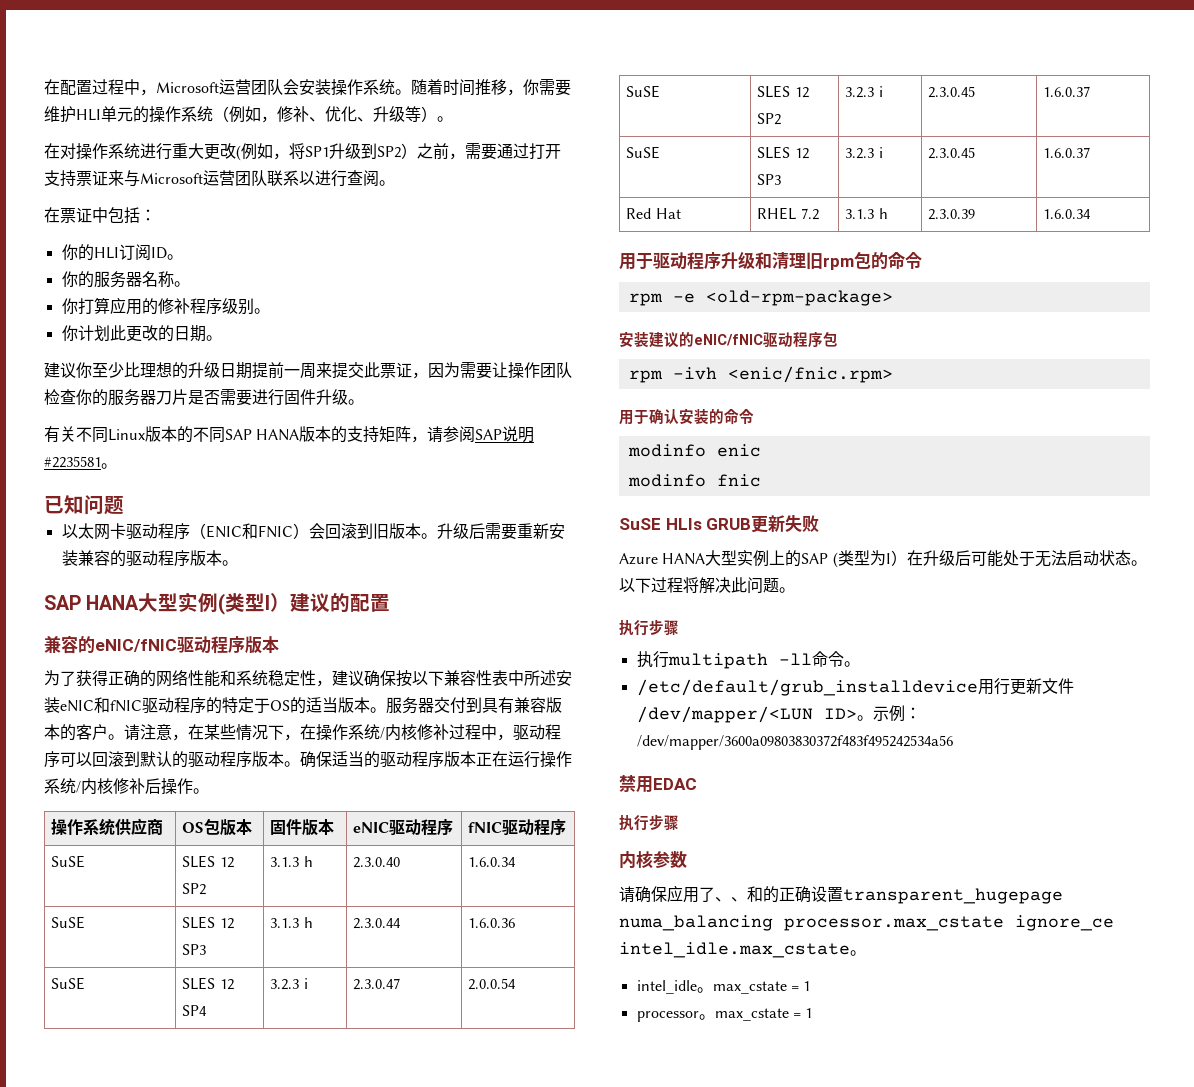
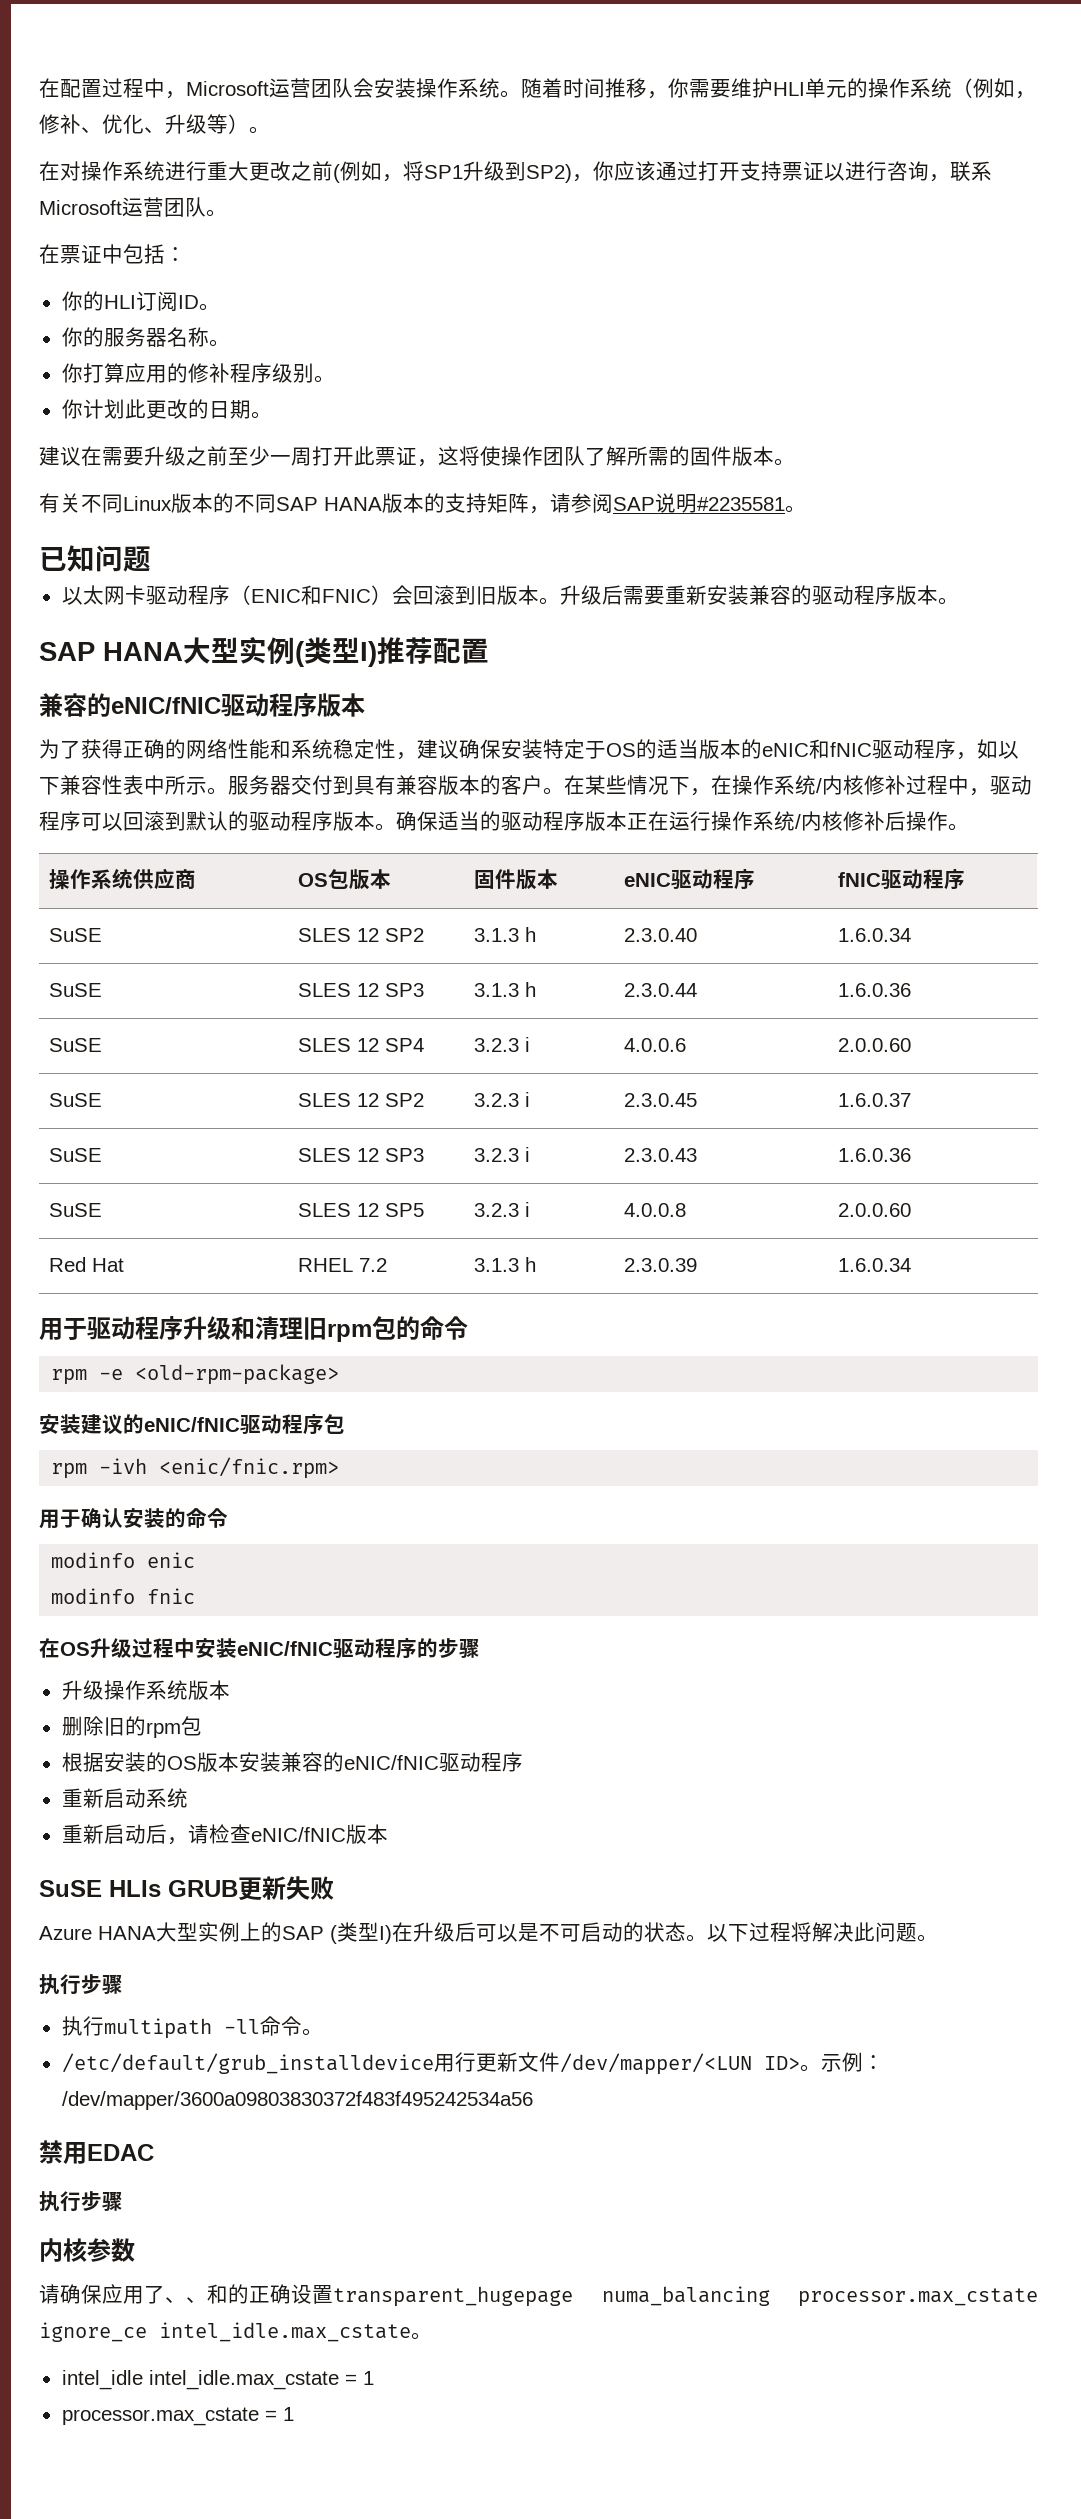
- 在对操作系统进行重大更改(例如，将SP1升级到SP2）之前，需要通过打开支持票证来与Microsoft运营团队联系以进行查阅。
+ 在对操作系统进行重大更改之前(例如，将SP1升级到SP2)，你应该通过打开支持票证以进行咨询，联系Microsoft运营团队。
- 建议你至少比理想的升级日期提前一周来提交此票证，因为需要让操作团队检查你的服务器刀片是否需要进行固件升级。
+ 建议在需要升级之前至少一周打开此票证，这将使操作团队了解所需的固件版本。
- SAP HANA大型实例(类型I）建议的配置
+ SAP HANA大型实例(类型I)推荐配置
- 为了获得正确的网络性能和系统稳定性，建议确保按以下兼容性表中所述安装eNIC和fNIC驱动程序的特定于OS的适当版本。
+ 为了获得正确的网络性能和系统稳定性，建议确保安装特定于OS的适当版本的eNIC和fNIC驱动程序，如以下兼容性表中所示。
- 请注意，在某些情况下，在操作系统/内核修补过程中，驱动程序可以回滚到默认的驱动程序版本。
+ 在某些情况下，在操作系统/内核修补过程中，驱动程序可以回滚到默认的驱动程序版本。
- SuSE | SLES 12 SP4 | 3.2.3 i | 2.3.0.47 | 2.0.0.54
+ SuSE | SLES 12 SP4 | 3.2.3 i | 4.0.0.6 | 2.0.0.60
- SuSE | SLES 12 SP3 | 3.2.3 i | 2.3.0.45 | 1.6.0.37
+ SuSE | SLES 12 SP3 | 3.2.3 i | 2.3.0.43 | 1.6.0.36
+ SuSE | SLES 12 SP5 | 3.2.3 i | 4.0.0.8 | 2.0.0.60
+ 在OS升级过程中安装eNIC/fNIC驱动程序的步骤
+ 升级操作系统版本
+ 删除旧的rpm包
+ 根据安装的OS版本安装兼容的eNIC/fNIC驱动程序
+ 重新启动系统
+ 重新启动后，请检查eNIC/fNIC版本
- Azure HANA大型实例上的SAP (类型为I）在升级后可能处于无法启动状态。
+ Azure HANA大型实例上的SAP (类型I)在升级后可以是不可启动的状态。
- intel_idle。max_cstate = 1
+ intel_idle intel_idle.max_cstate = 1
- processor。max_cstate = 1
+ processor.max_cstate = 1

